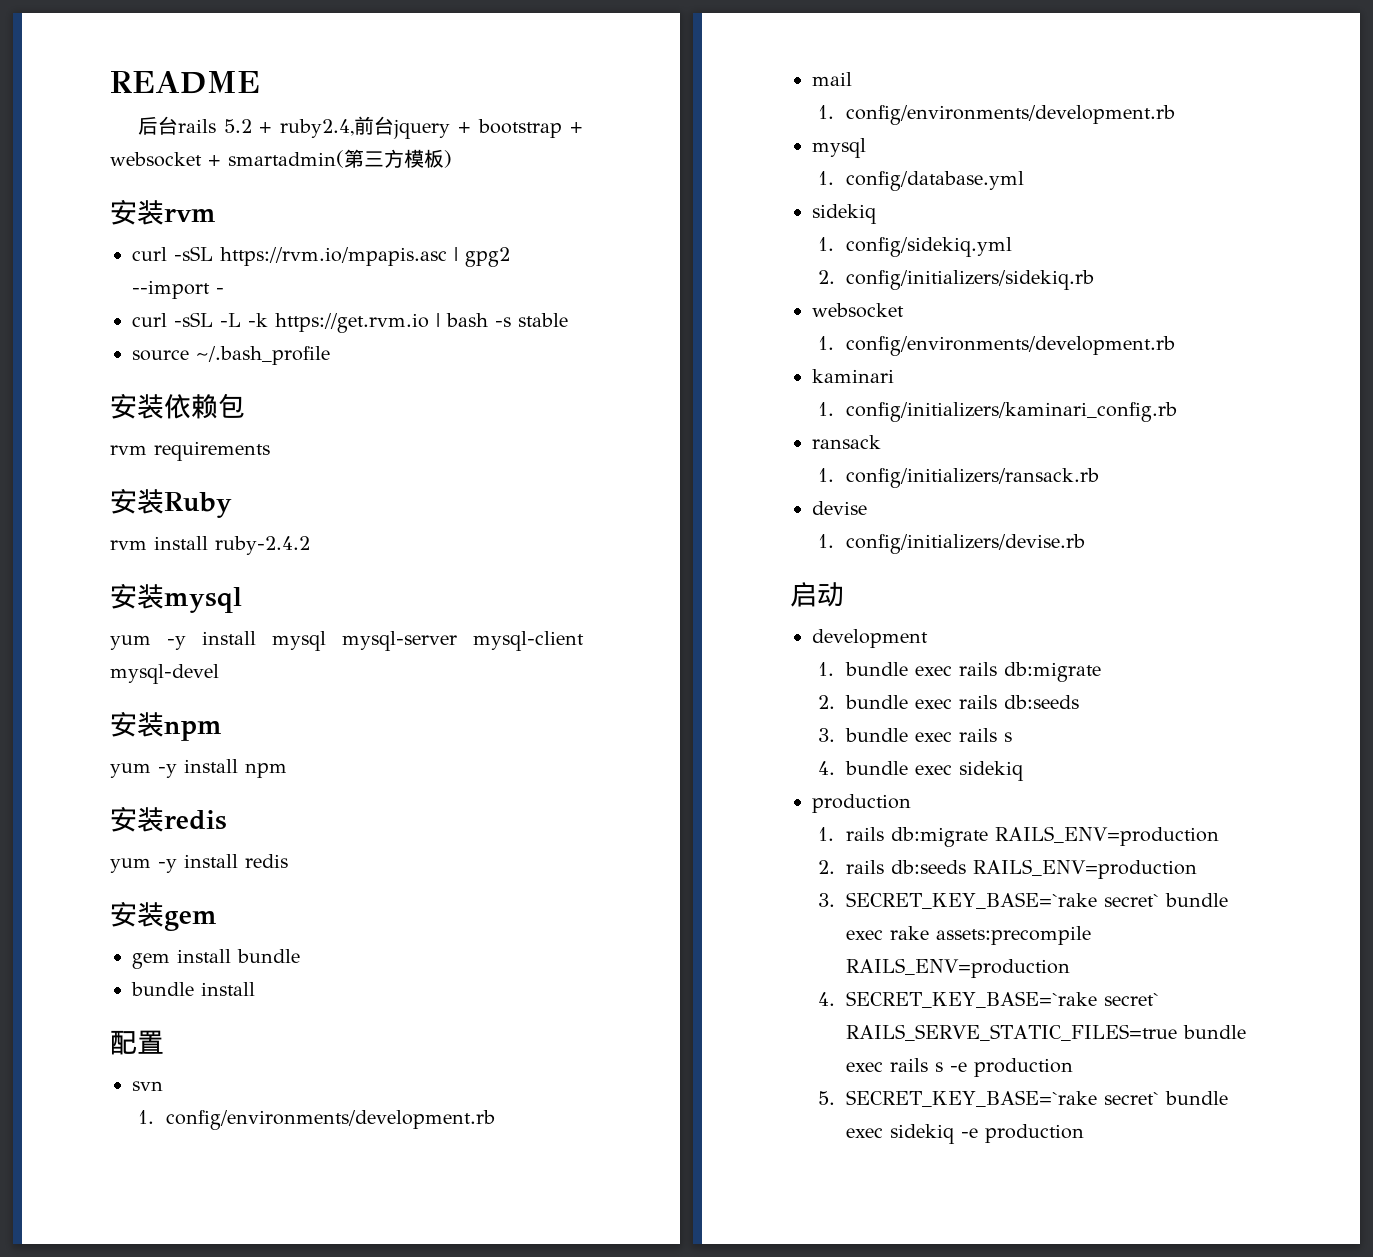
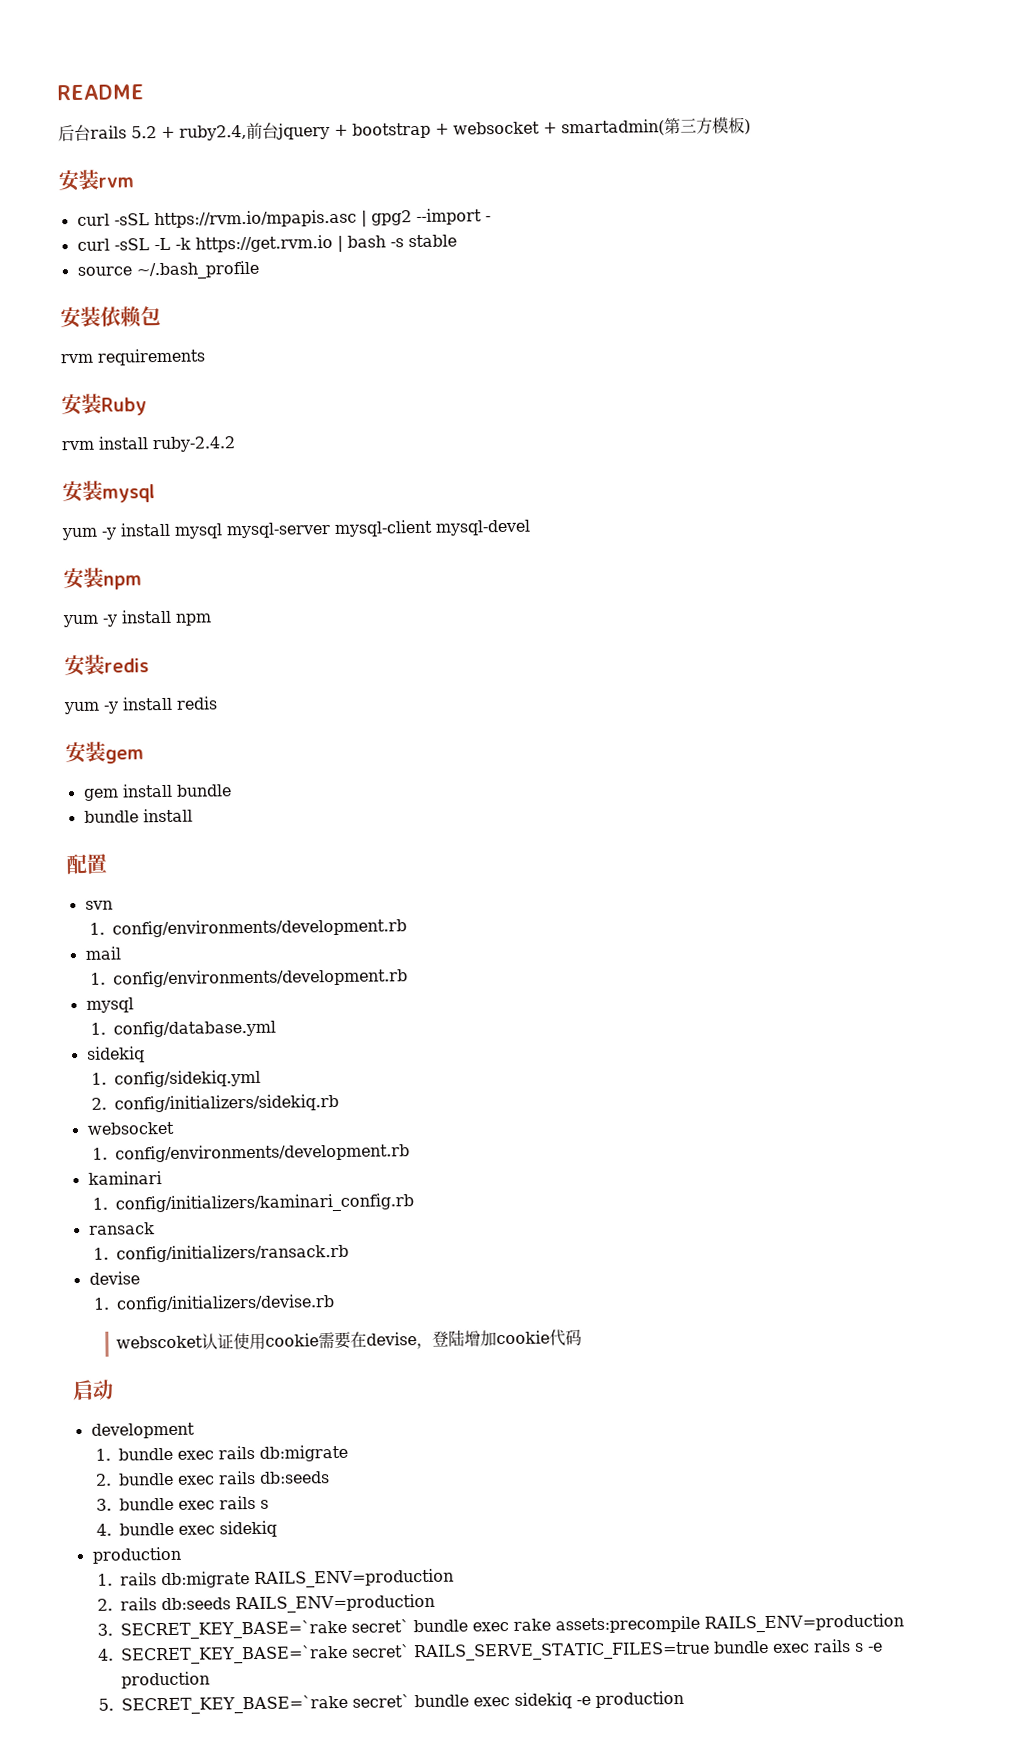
+ webscoket认证使用cookie需要在devise，登陆增加cookie代码

